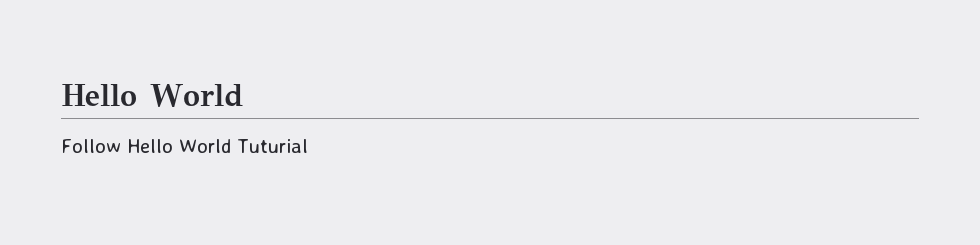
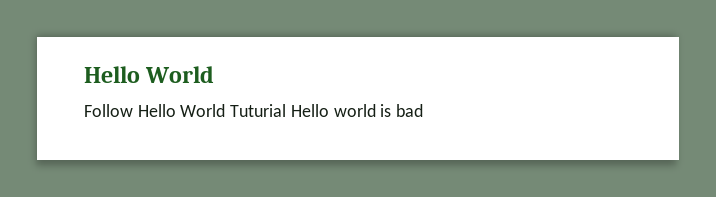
- Follow Hello World Tuturial
+ Follow Hello World Tuturial Hello world is bad

